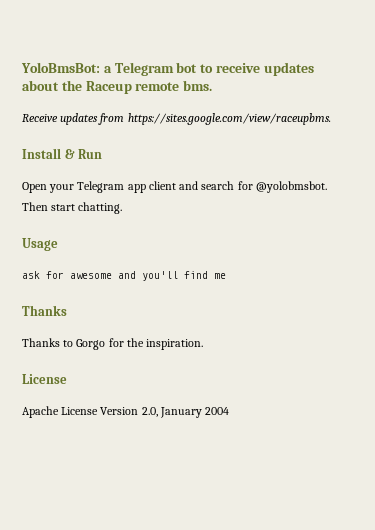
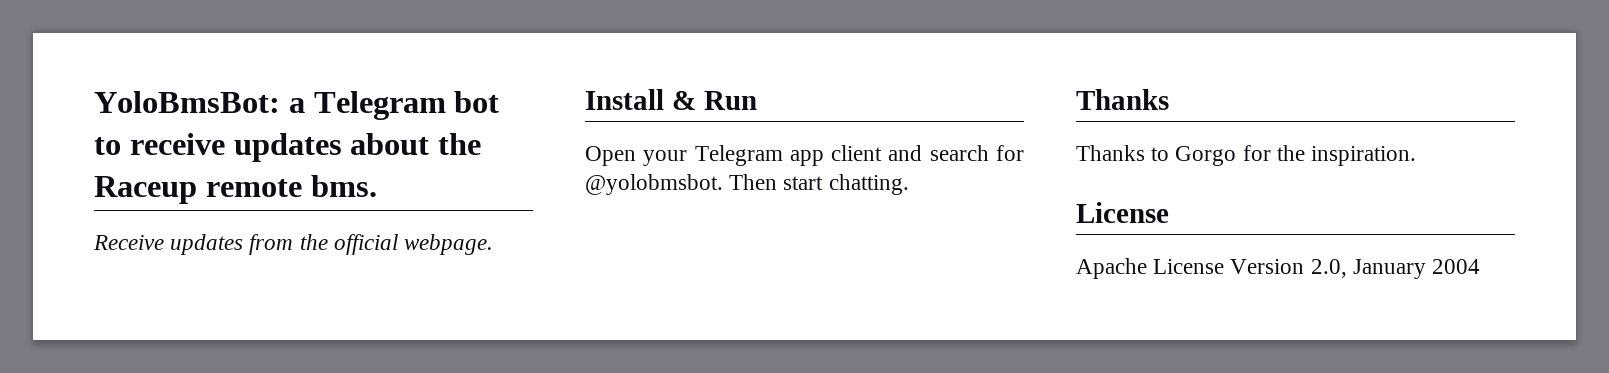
- Receive updates from https://sites.google.com/view/raceupbms.
+ Receive updates from the official webpage.
- Usage
- ask for awesome and you'll find me

